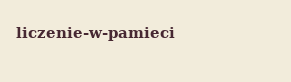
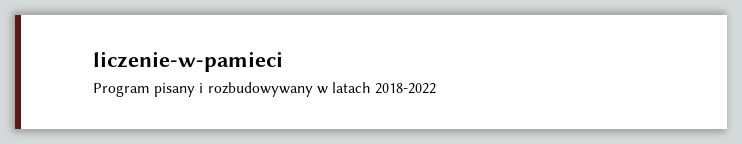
+ Program pisany i rozbudowywany w latach 2018-2022

